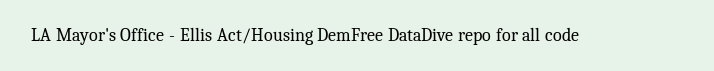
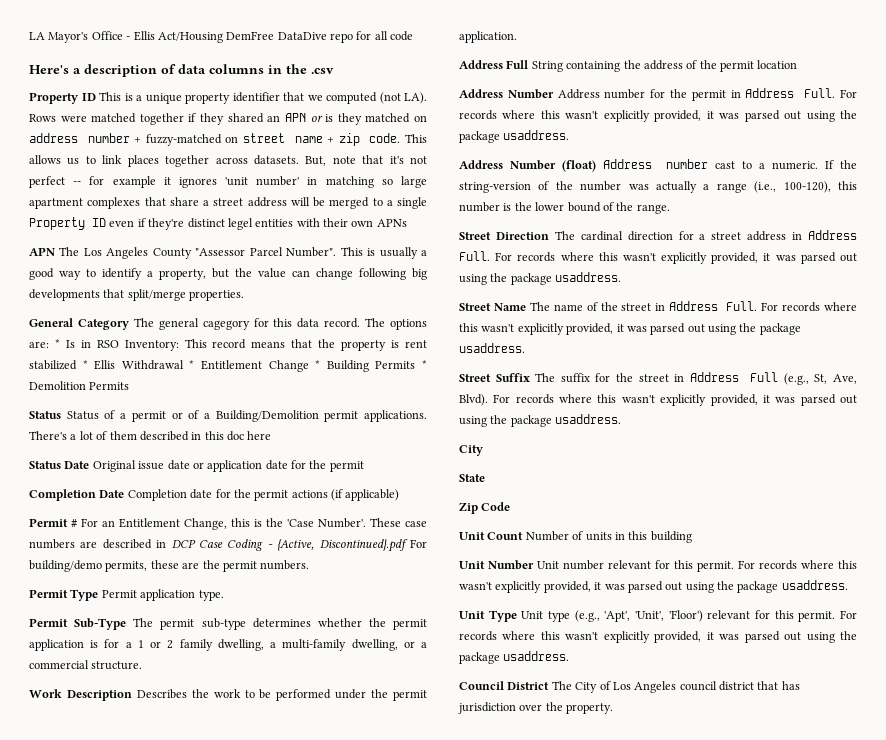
+ Here's a description of data columns in the .csv
+ Property ID This is a unique property identifier that we computed (not LA). Rows were matched together if they shared an APN or is they matched on address number + fuzzy-matched on street name + zip code. This allows us to link places together across datasets. But, note that it's not perfect -- for example it ignores 'unit number' in matching so large apartment complexes that share a street address will be merged to a single Property ID even if they're distinct legel entities with their own APNs
+ APN The Los Angeles County "Assessor Parcel Number". This is usually a good way to identify a property, but the value can change following big developments that split/merge properties.
+ General Category The general cagegory for this data record. The options are: * Is in RSO Inventory: This record means that the property is rent stabilized * Ellis Withdrawal * Entitlement Change * Building Permits * Demolition Permits
+ Status Status of a permit or of a Building/Demolition permit applications. There's a lot of them described in this doc here
+ Status Date Original issue date or application date for the permit
+ Completion Date Completion date for the permit actions (if applicable)
+ Permit # For an Entitlement Change, this is the 'Case Number'. These case numbers are described in DCP Case Coding - {Active, Discontinued}.pdf For building/demo permits, these are the permit numbers.
+ Permit Type Permit application type.
+ Permit Sub-Type The permit sub-type determines whether the permit application is for a 1 or 2 family dwelling, a multi-family dwelling, or a commercial structure.
+ Work Description Describes the work to be performed under the permit application.
+ Address Full String containing the address of the permit location
+ Address Number Address number for the permit in Address Full. For records where this wasn't explicitly provided, it was parsed out using the package usaddress.
+ Address Number (float) Address number cast to a numeric. If the string-version of the number was actually a range (i.e., 100-120), this number is the lower bound of the range.
+ Street Direction The cardinal direction for a street address in Address Full. For records where this wasn't explicitly provided, it was parsed out using the package usaddress.
+ Street Name The name of the street in Address Full. For records where this wasn't explicitly provided, it was parsed out using the package usaddress.
+ Street Suffix The suffix for the street in Address Full (e.g., St, Ave, Blvd). For records where this wasn't explicitly provided, it was parsed out using the package usaddress.
+ City
+ State
+ Zip Code
+ Unit Count Number of units in this building
+ Unit Number Unit number relevant for this permit. For records where this wasn't explicitly provided, it was parsed out using the package usaddress.
+ Unit Type Unit type (e.g., 'Apt', 'Unit', 'Floor') relevant for this permit. For records where this wasn't explicitly provided, it was parsed out using the package usaddress.
+ Council District The City of Los Angeles council district that has jurisdiction over the property.

